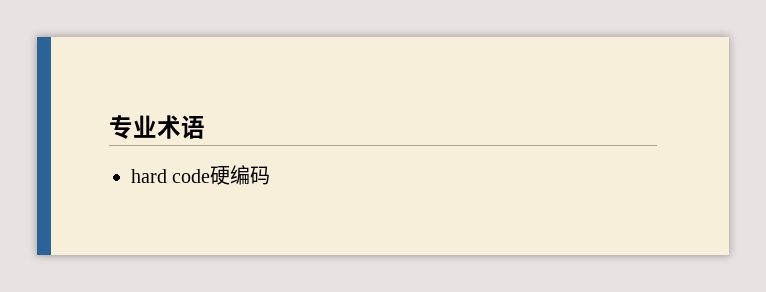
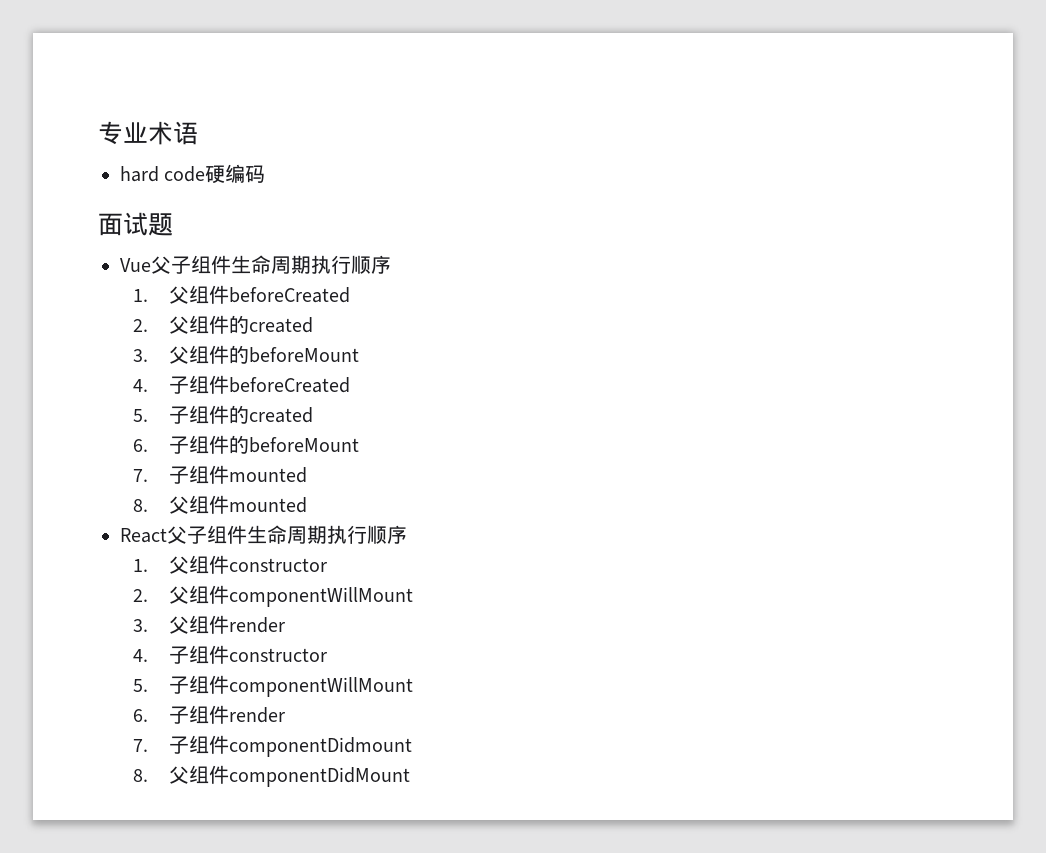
+ 面试题
+ Vue父子组件生命周期执行顺序
+ 1.父组件beforeCreated
+ 2.父组件的created
+ 3.父组件的beforeMount
+ 4.子组件beforeCreated
+ 5.子组件的created
+ 6.子组件的beforeMount
+ 7.子组件mounted
+ 8.父组件mounted
+ React父子组件生命周期执行顺序
+ 1.父组件constructor
+ 2.父组件componentWillMount
+ 3.父组件render
+ 4.子组件constructor
+ 5.子组件componentWillMount
+ 6.子组件render
+ 7.子组件componentDidmount
+ 8.父组件componentDidMount

